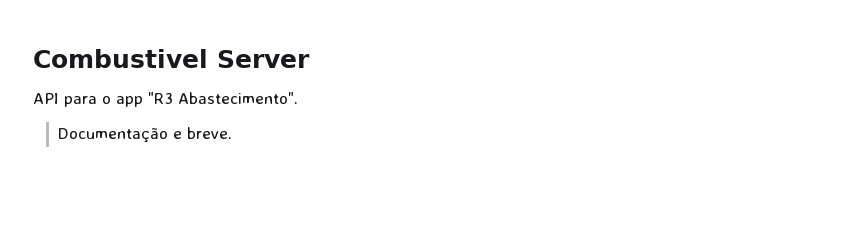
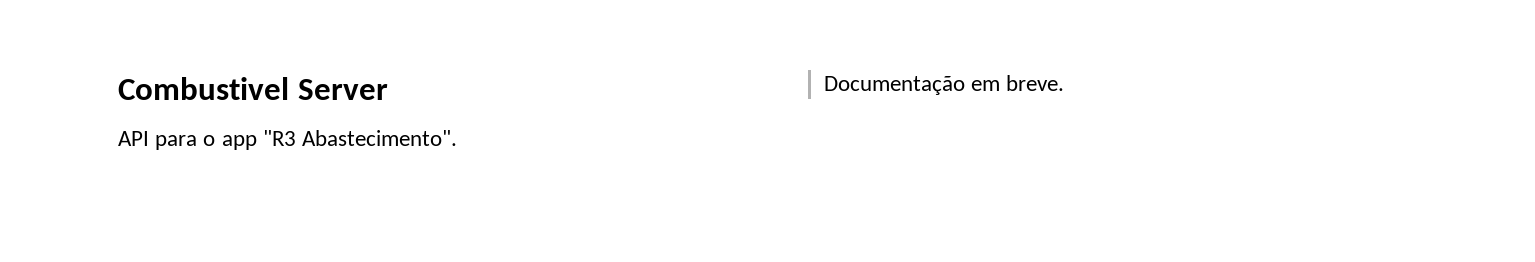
- Documentação e breve.
+ Documentação em breve.

